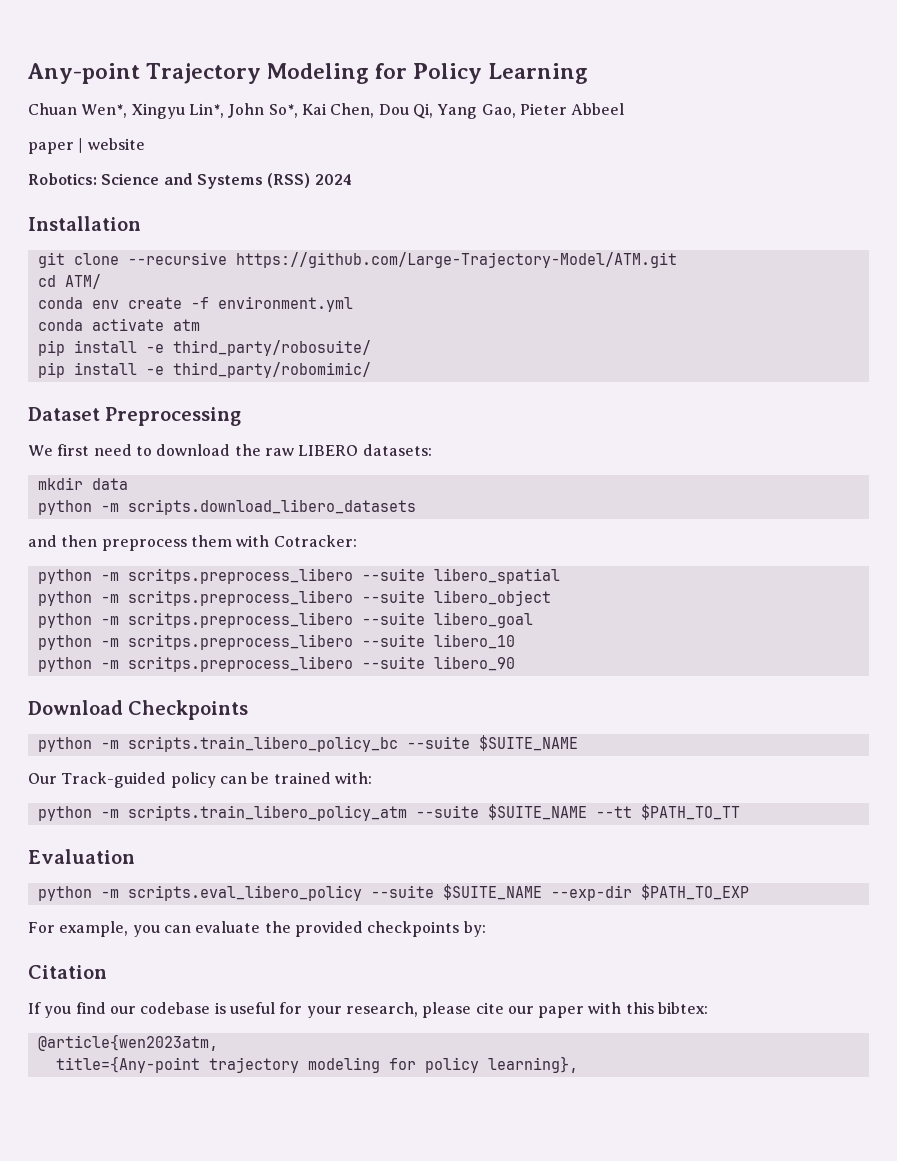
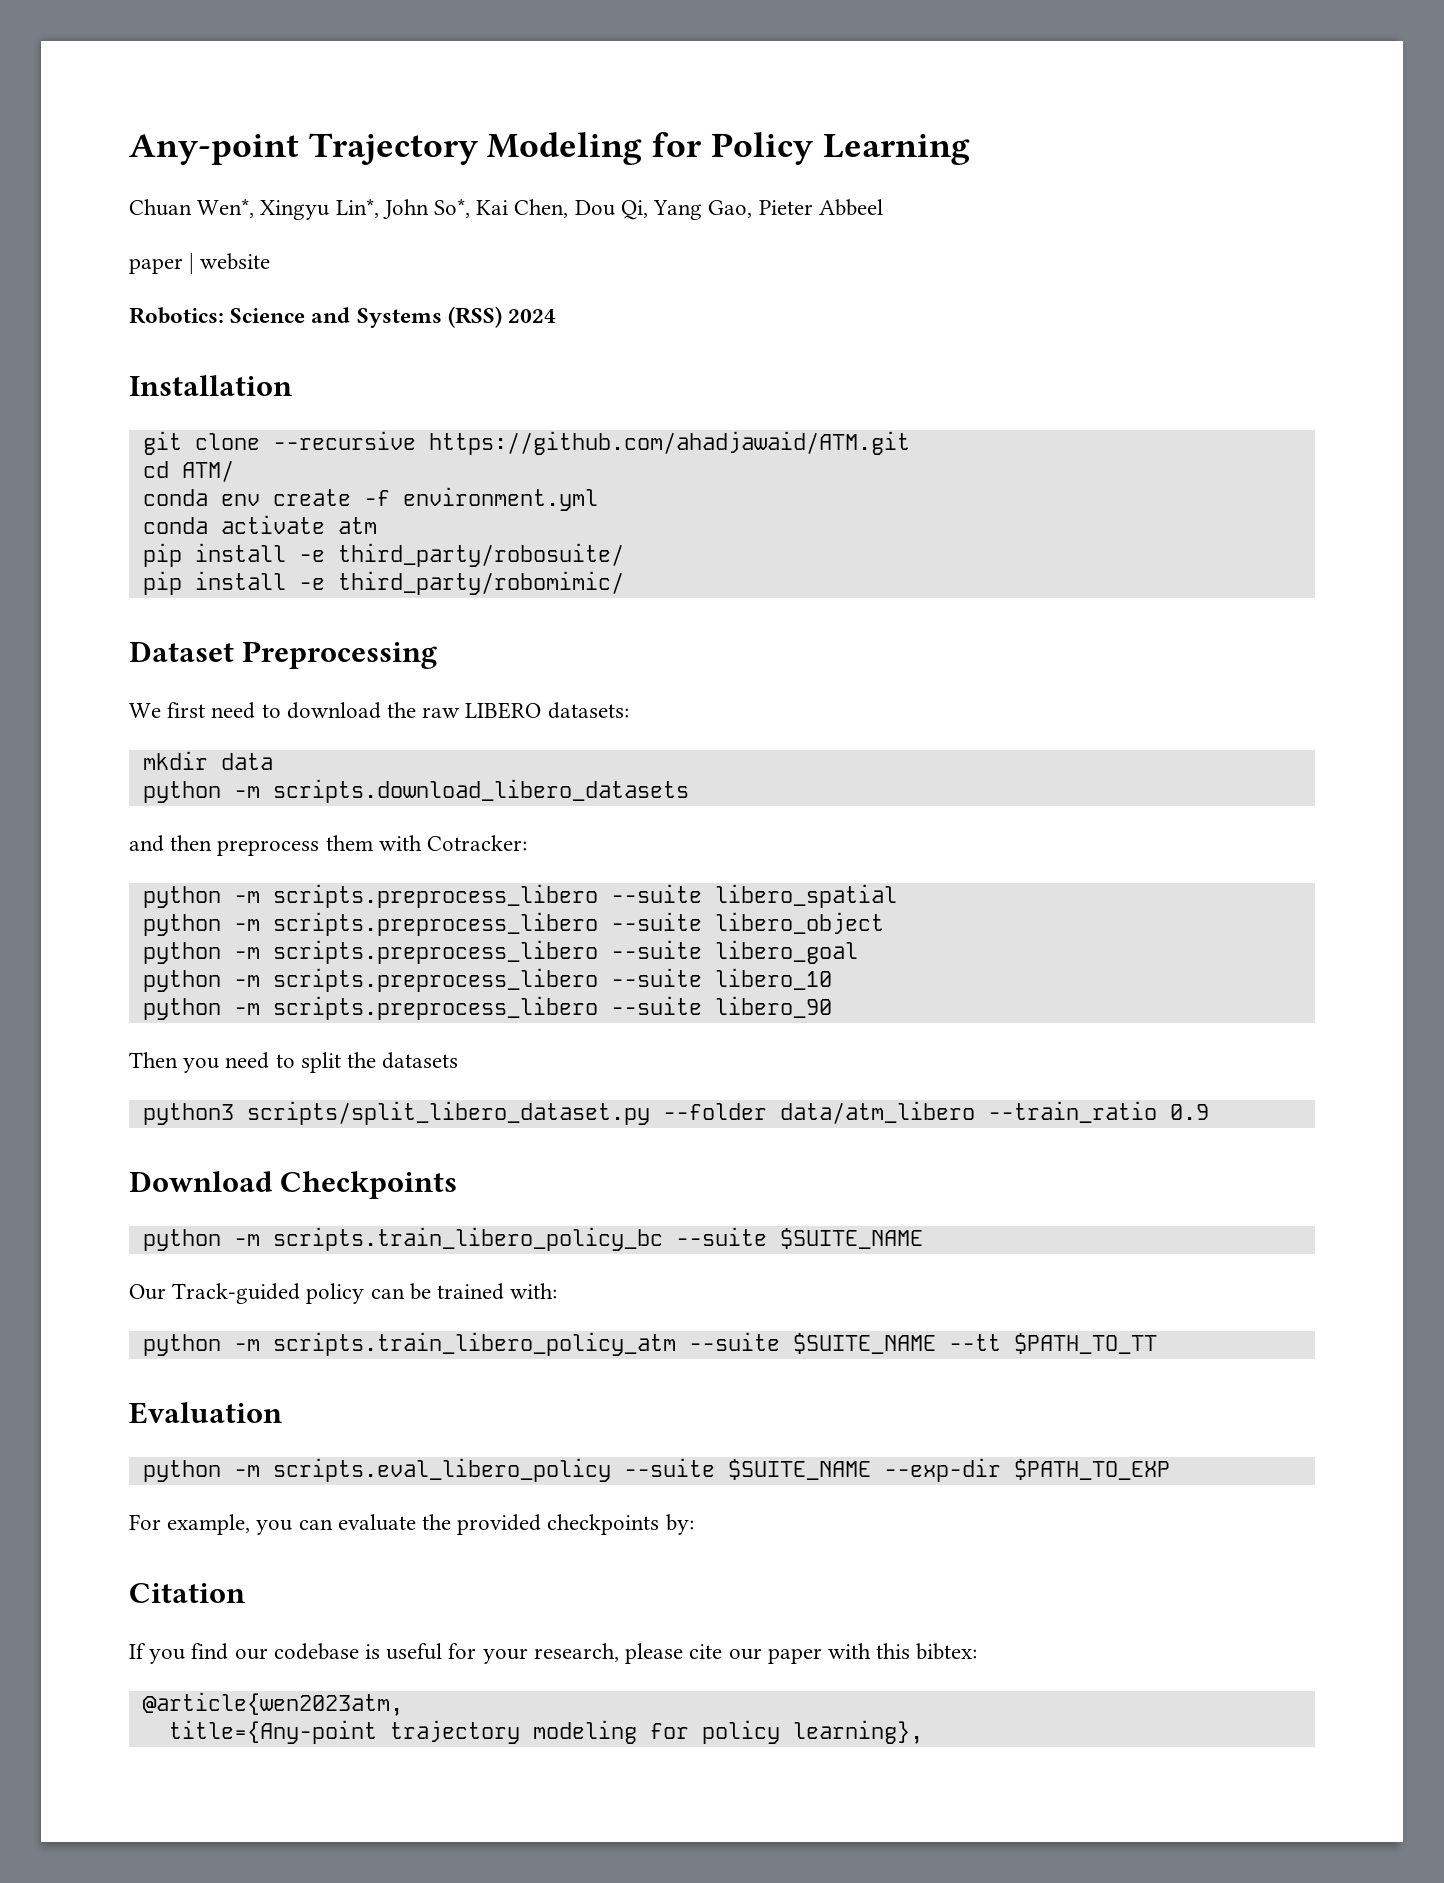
- git clone --recursive https://github.com/Large-Trajectory-Model/ATM.git
+ git clone --recursive https://github.com/ahadjawaid/ATM.git
- python -m scritps.preprocess_libero --suite libero_spatial
+ python -m scripts.preprocess_libero --suite libero_spatial
- python -m scritps.preprocess_libero --suite libero_object
+ python -m scripts.preprocess_libero --suite libero_object
- python -m scritps.preprocess_libero --suite libero_goal
+ python -m scripts.preprocess_libero --suite libero_goal
- python -m scritps.preprocess_libero --suite libero_10
+ python -m scripts.preprocess_libero --suite libero_10
- python -m scritps.preprocess_libero --suite libero_90
+ python -m scripts.preprocess_libero --suite libero_90
+ Then you need to split the datasets
+ python3 scripts/split_libero_dataset.py --folder data/atm_libero --train_ratio 0.9

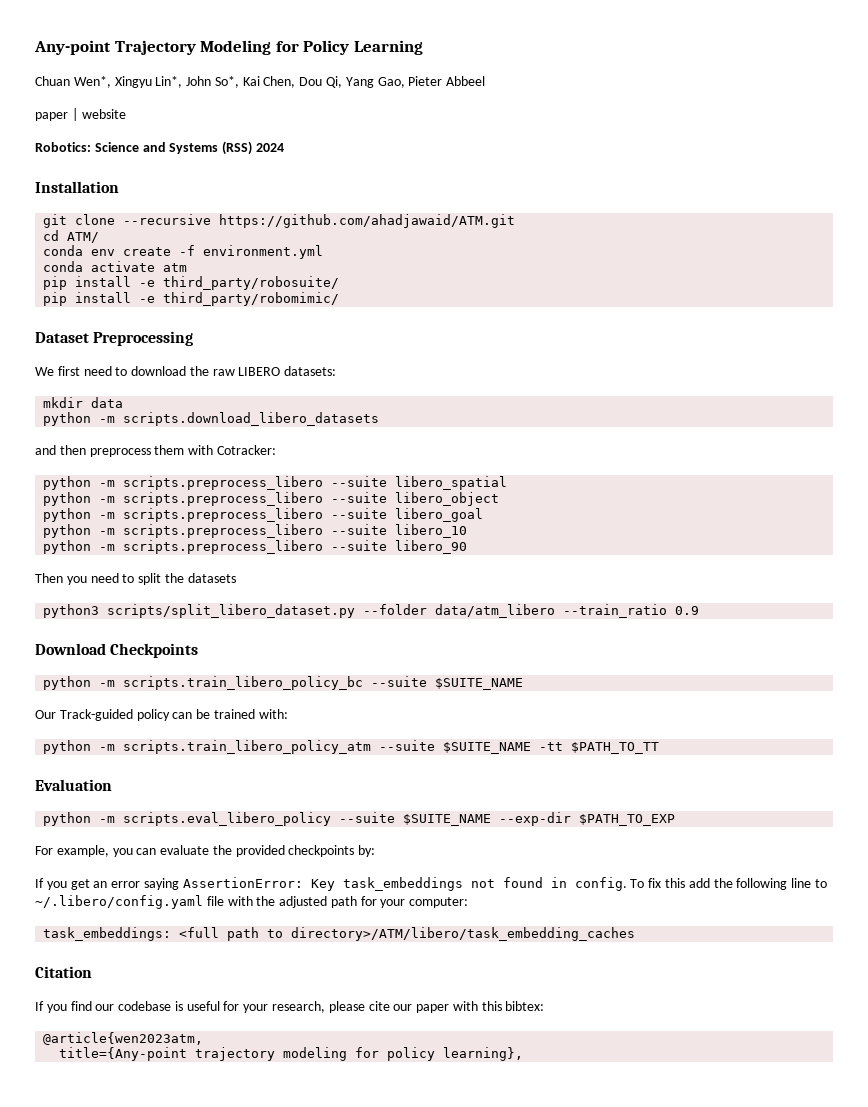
- python -m scripts.train_libero_policy_atm --suite $SUITE_NAME --tt $PATH_TO_TT
+ python -m scripts.train_libero_policy_atm --suite $SUITE_NAME -tt $PATH_TO_TT
+ If you get an error saying AssertionError: Key task_embeddings not found in config. To fix this add the following line to ~/.libero/config.yaml file with the adjusted path for your computer:
+ task_embeddings: <full path to directory>/ATM/libero/task_embedding_caches

